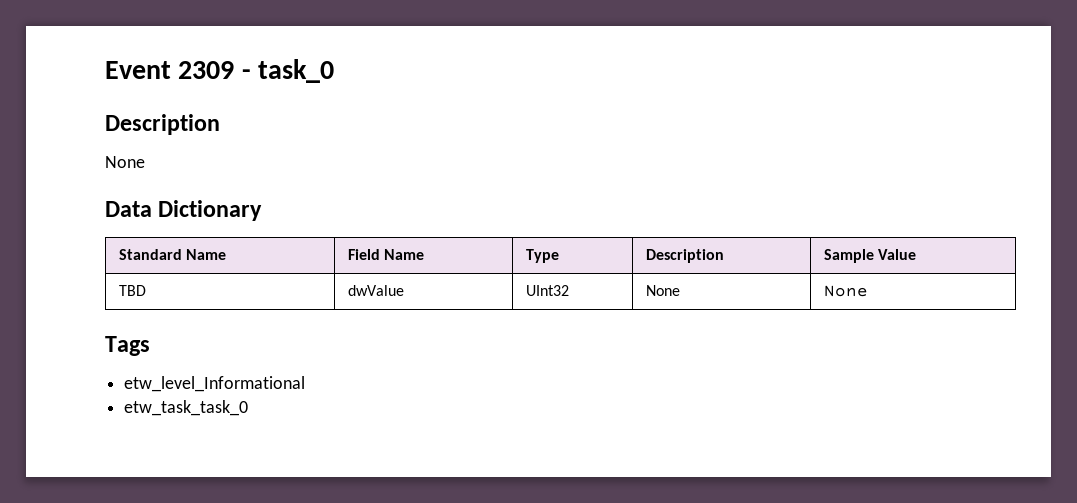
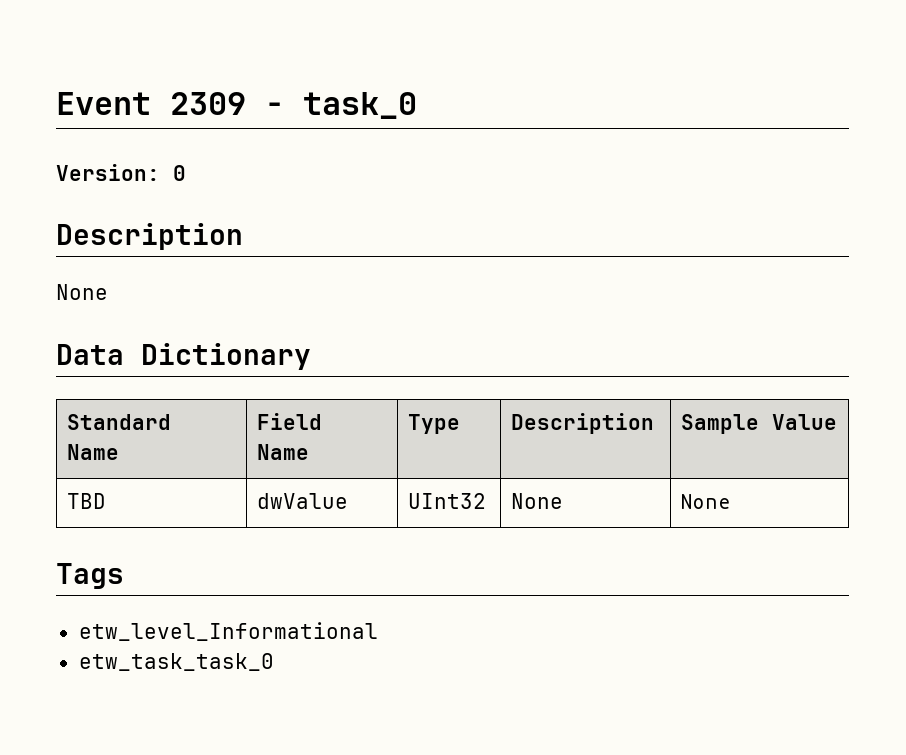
+ Version: 0

